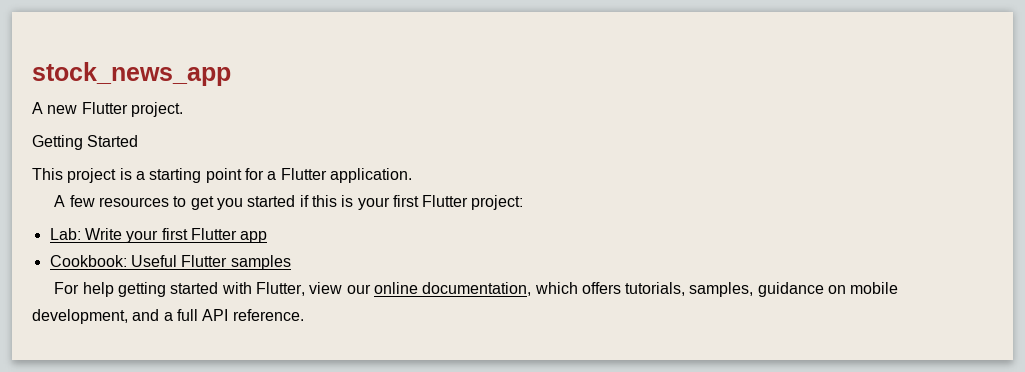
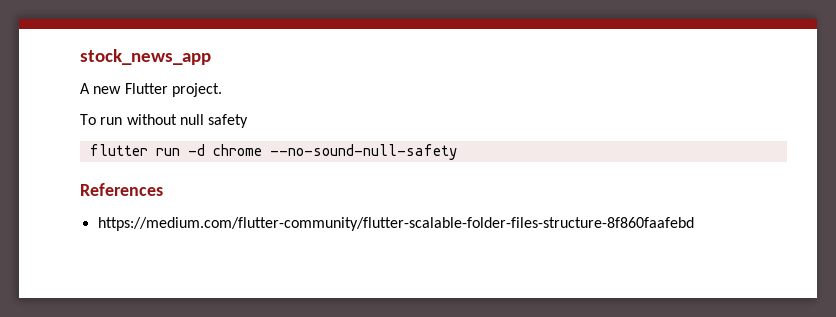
- Getting Started
- This project is a starting point for a Flutter application.
- A few resources to get you started if this is your first Flutter project:
- Lab: Write your first Flutter app
- Cookbook: Useful Flutter samples
- For help getting started with Flutter, view our online documentation, which offers tutorials, samples, guidance on mobile development, and a full API reference.
+ To run without null safety
+ flutter run -d chrome --no-sound-null-safety
+ References
+ https://medium.com/flutter-community/flutter-scalable-folder-files-structure-8f860faafebd

